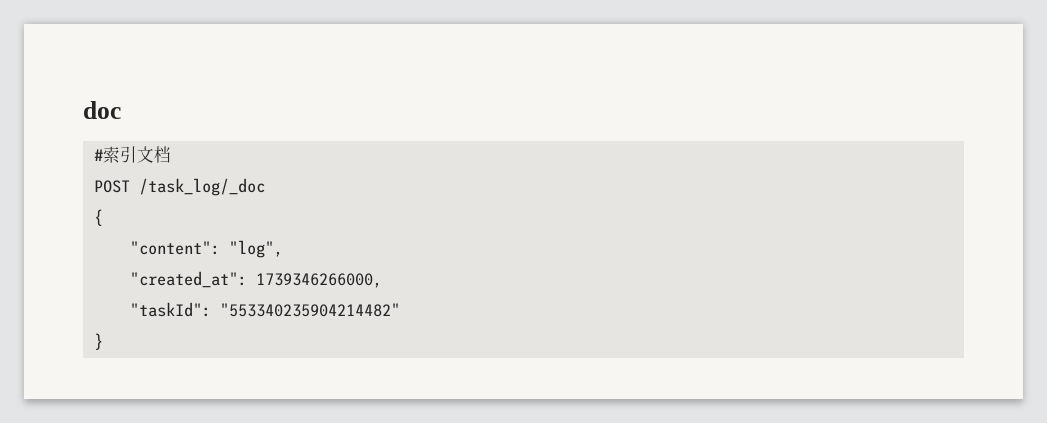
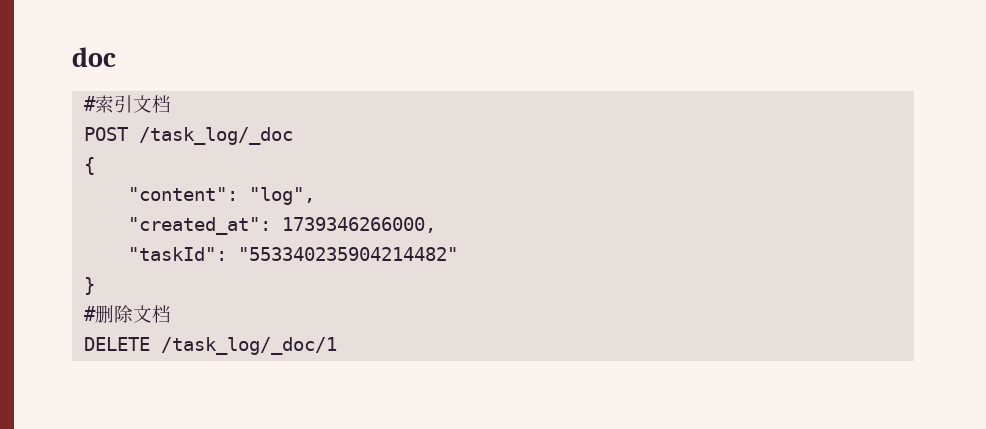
+ #删除文档
+ DELETE /task_log/_doc/1

